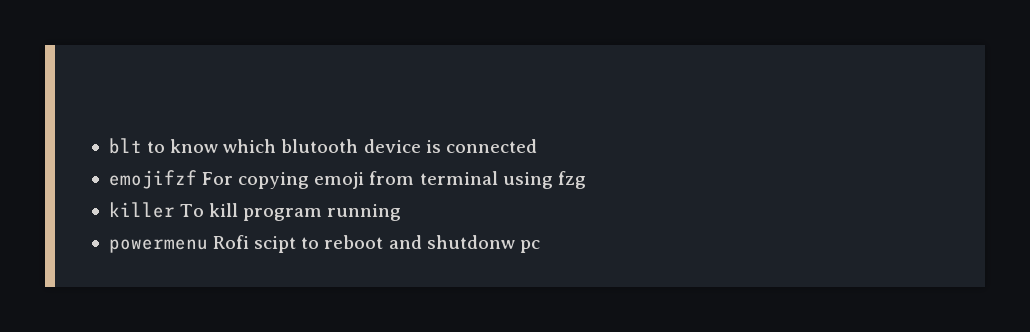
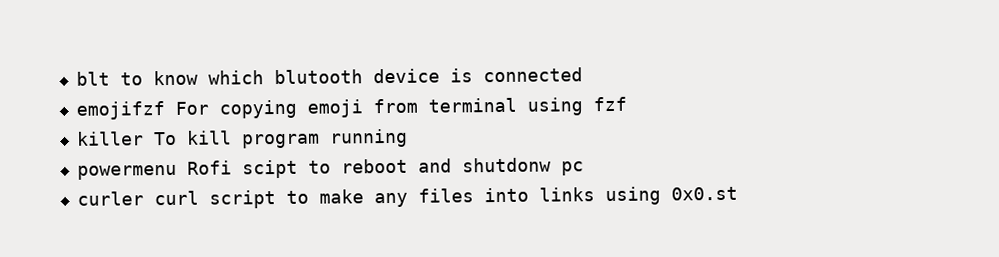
- emojifzf For copying emoji from terminal using fzg
+ emojifzf For copying emoji from terminal using fzf
+ curler curl script to make any files into links using 0x0.st

